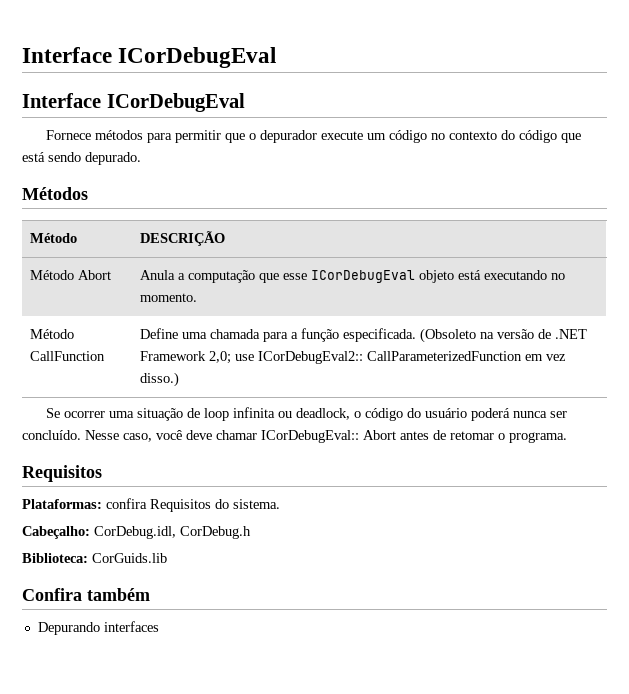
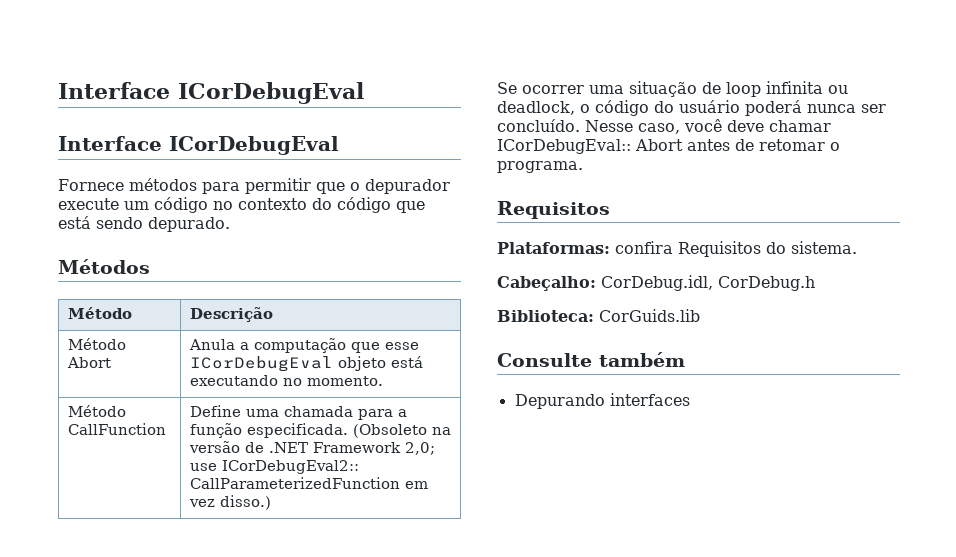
- Método | DESCRIÇÃO
+ Método | Descrição
- Confira também
+ Consulte também

